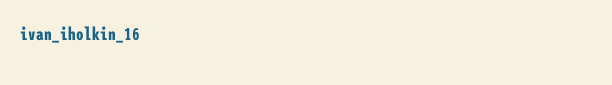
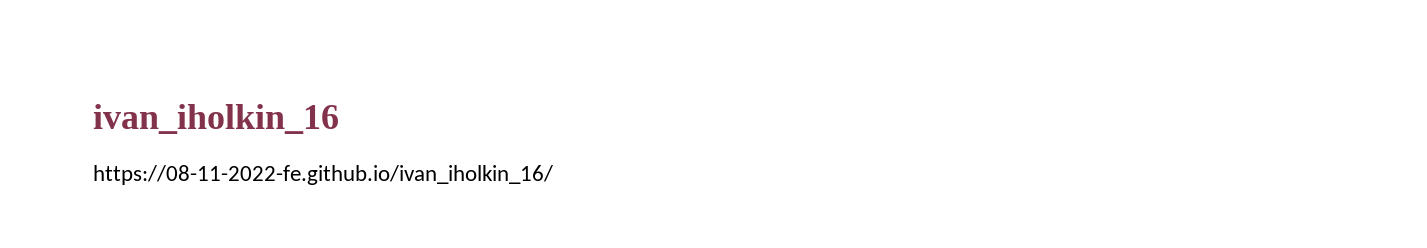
+ https://08-11-2022-fe.github.io/ivan_iholkin_16/

